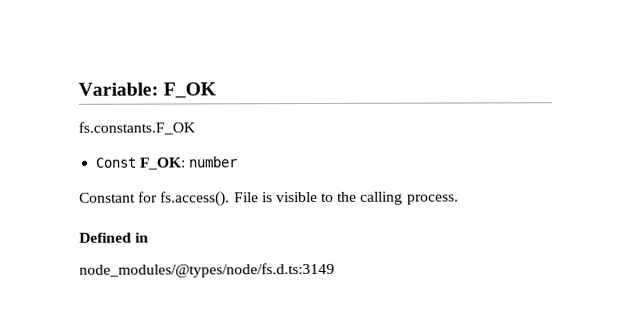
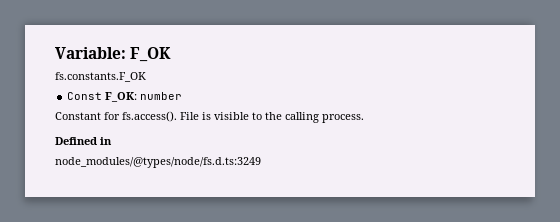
- node_modules/@types/node/fs.d.ts:3149
+ node_modules/@types/node/fs.d.ts:3249

